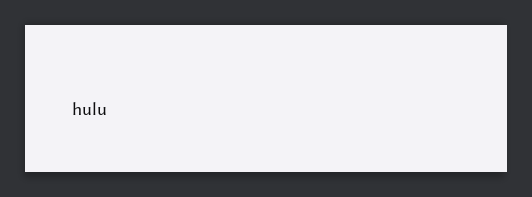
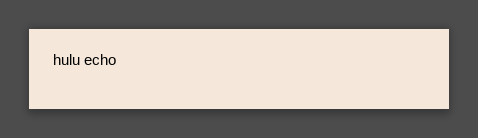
- hulu
+ hulu echo

